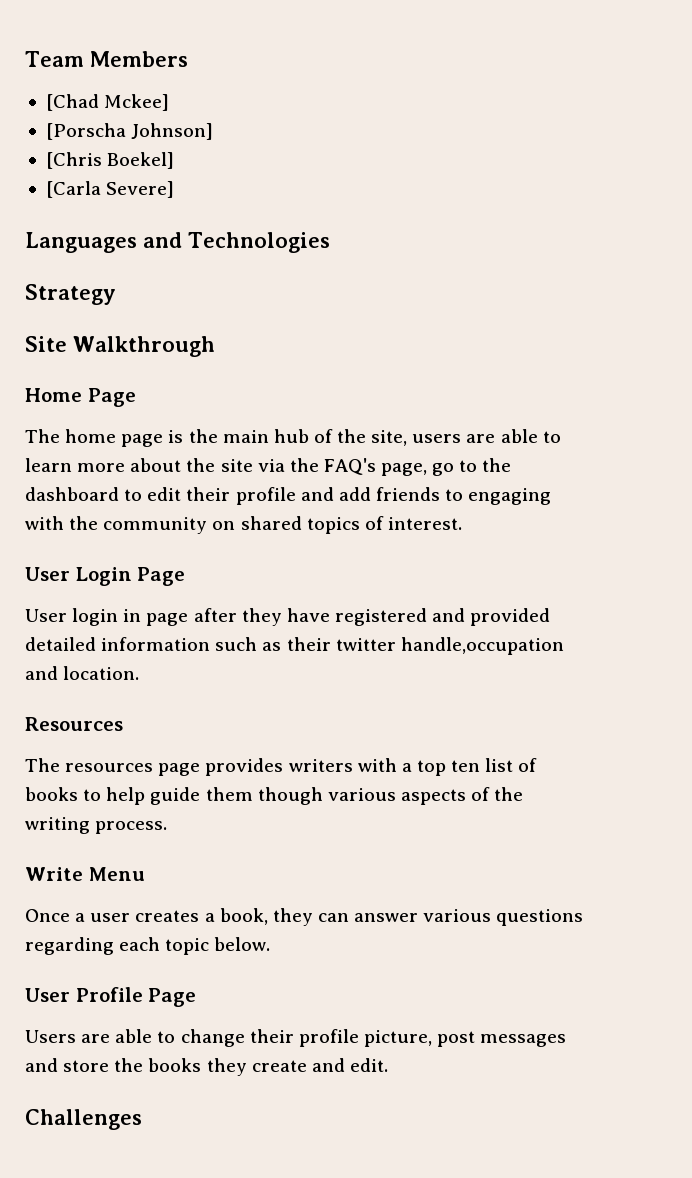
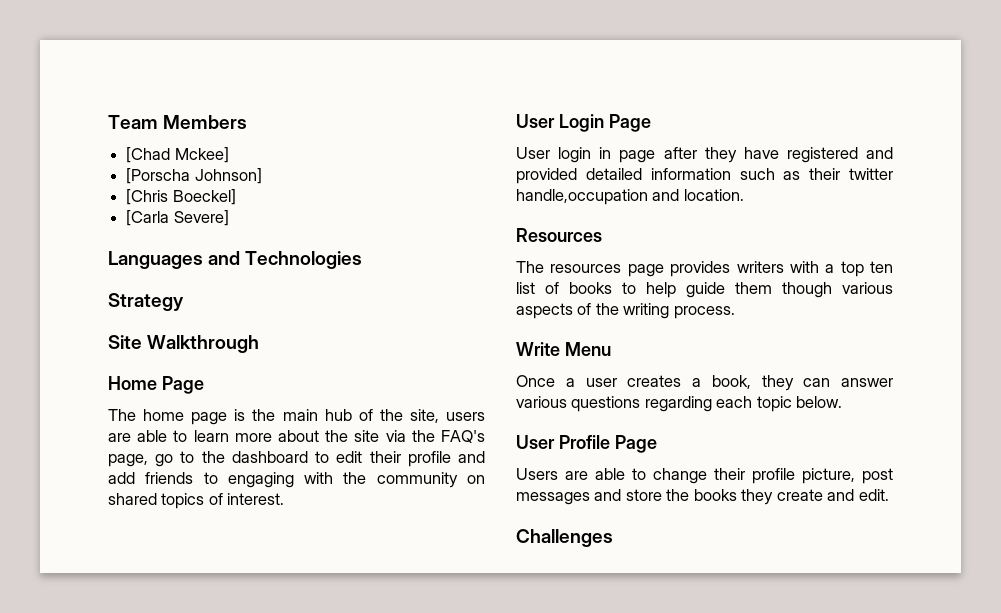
- [Chris Boekel]
+ [Chris Boeckel]

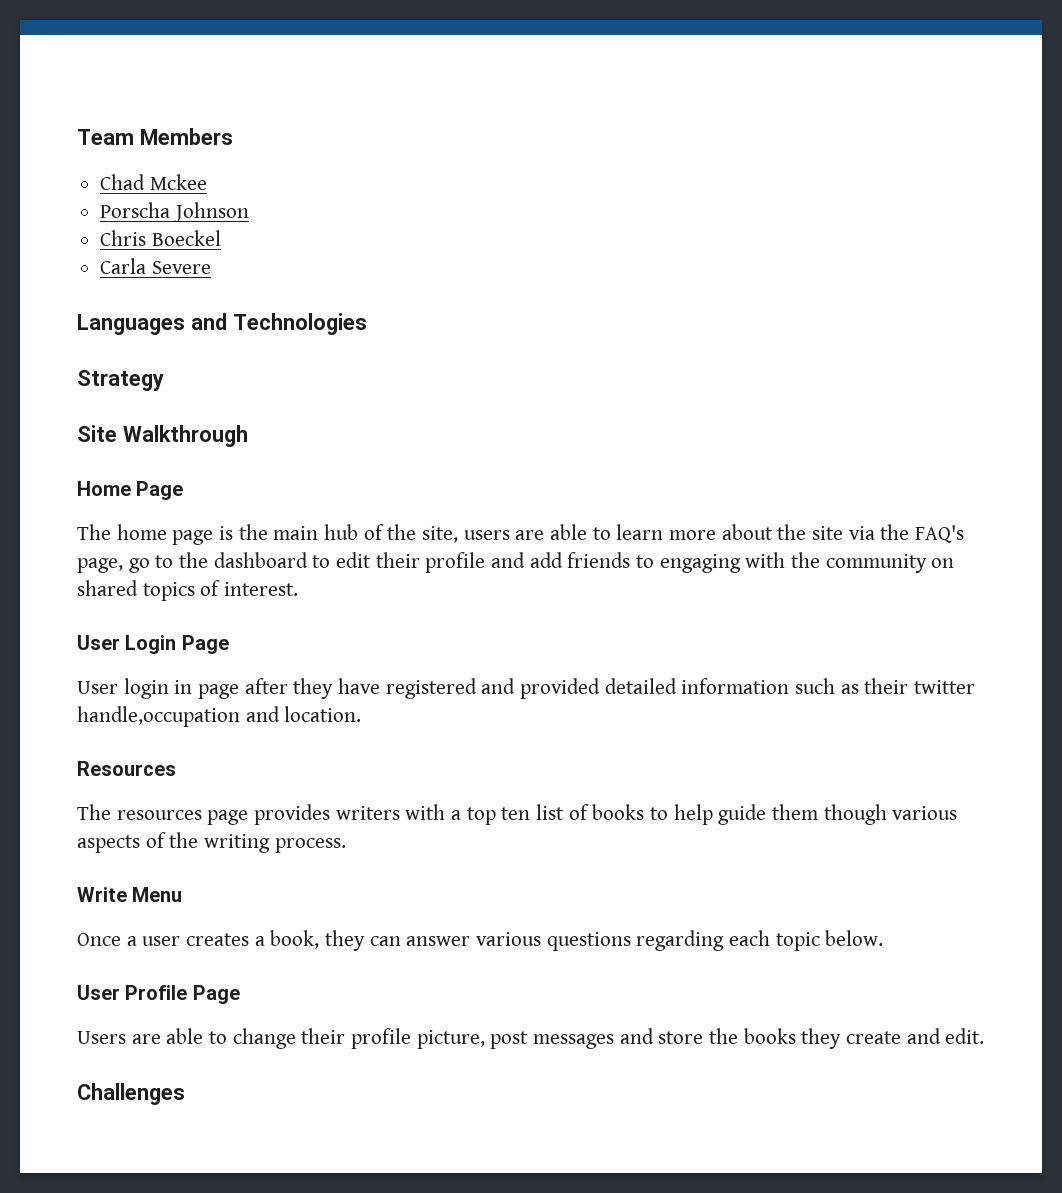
- [Chad Mckee]
- [Porscha Johnson]
- [Chris Boeckel]
- [Carla Severe]
+ Chad Mckee
+ Porscha Johnson
+ Chris Boeckel
+ Carla Severe

